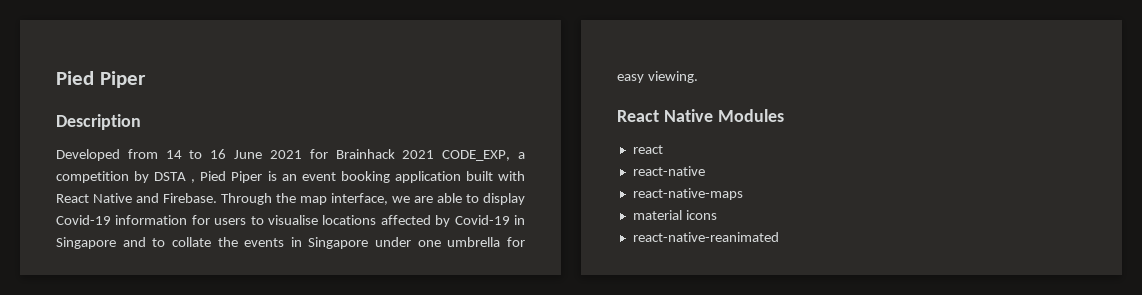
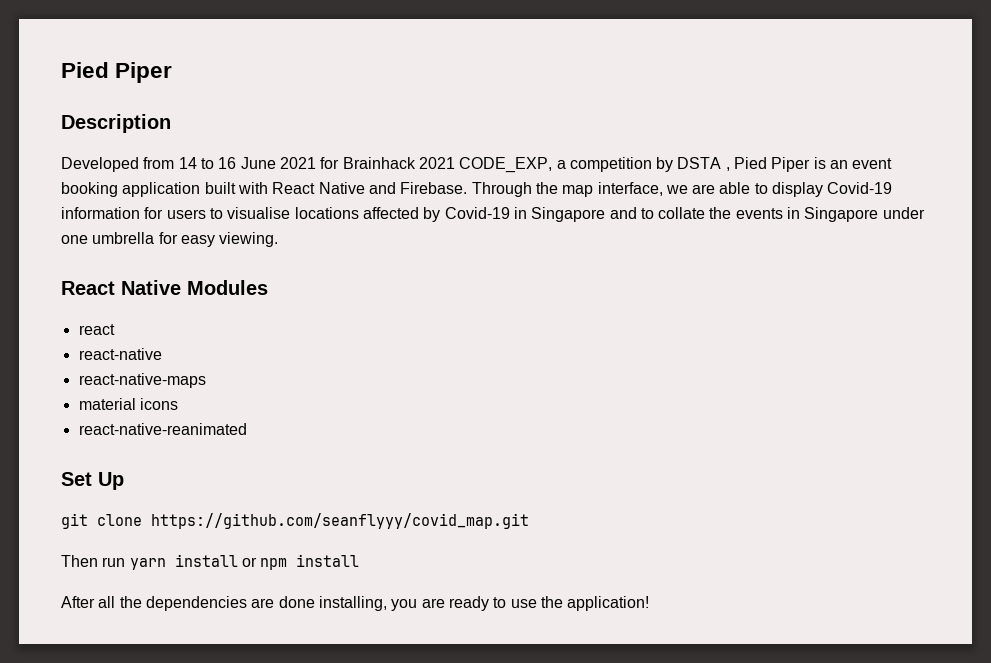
+ Set Up
+ git clone https://github.com/seanflyyy/covid_map.git
+ Then run yarn install or npm install
+ After all the dependencies are done installing, you are ready to use the application!

